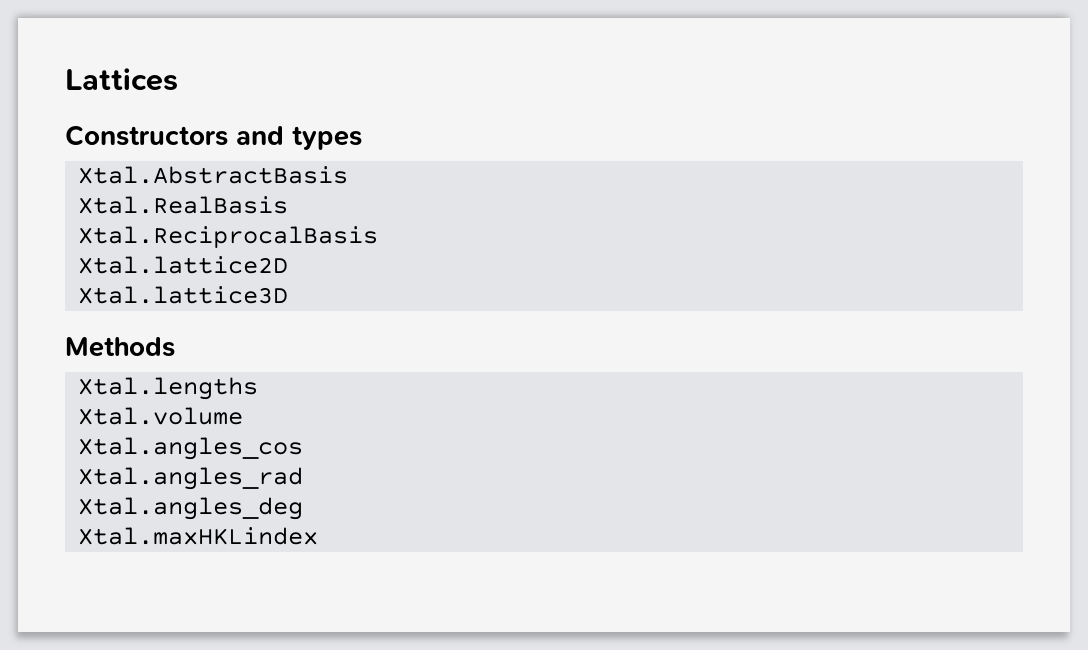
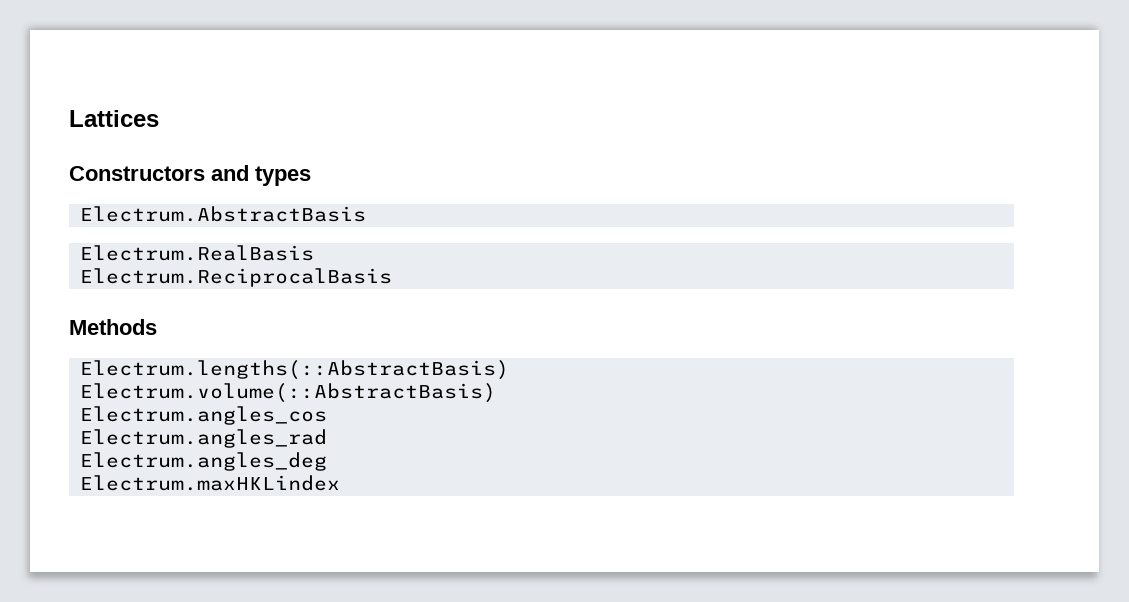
- Xtal.AbstractBasis
- Xtal.RealBasis
- Xtal.ReciprocalBasis
- Xtal.lattice2D
- Xtal.lattice3D
+ Electrum.AbstractBasis
+ Electrum.RealBasis
+ Electrum.ReciprocalBasis
  Methods
- Xtal.lengths
- Xtal.volume
- Xtal.angles_cos
- Xtal.angles_rad
- Xtal.angles_deg
- Xtal.maxHKLindex
+ Electrum.lengths(::AbstractBasis)
+ Electrum.volume(::AbstractBasis)
+ Electrum.angles_cos
+ Electrum.angles_rad
+ Electrum.angles_deg
+ Electrum.maxHKLindex

